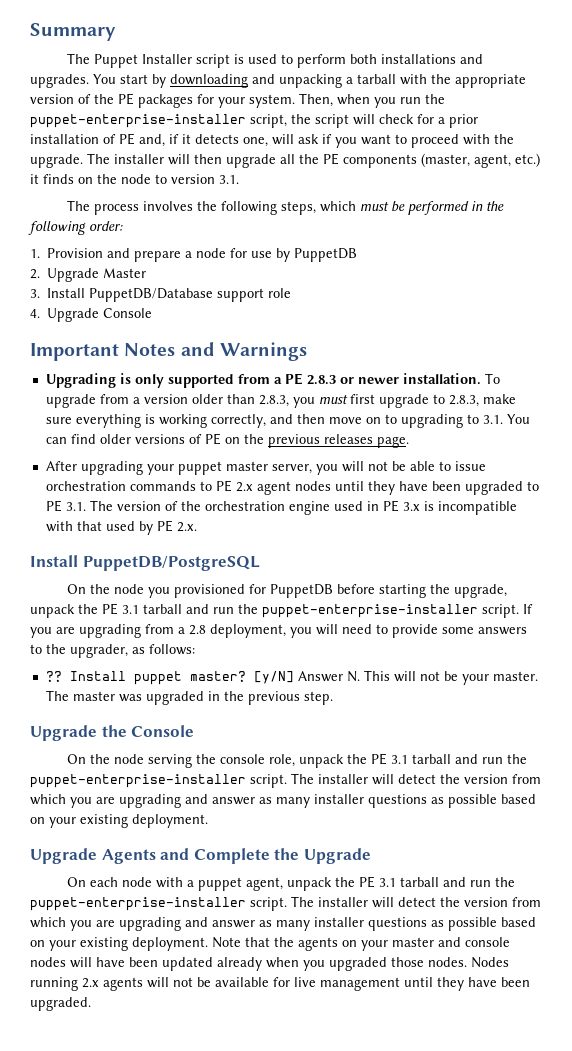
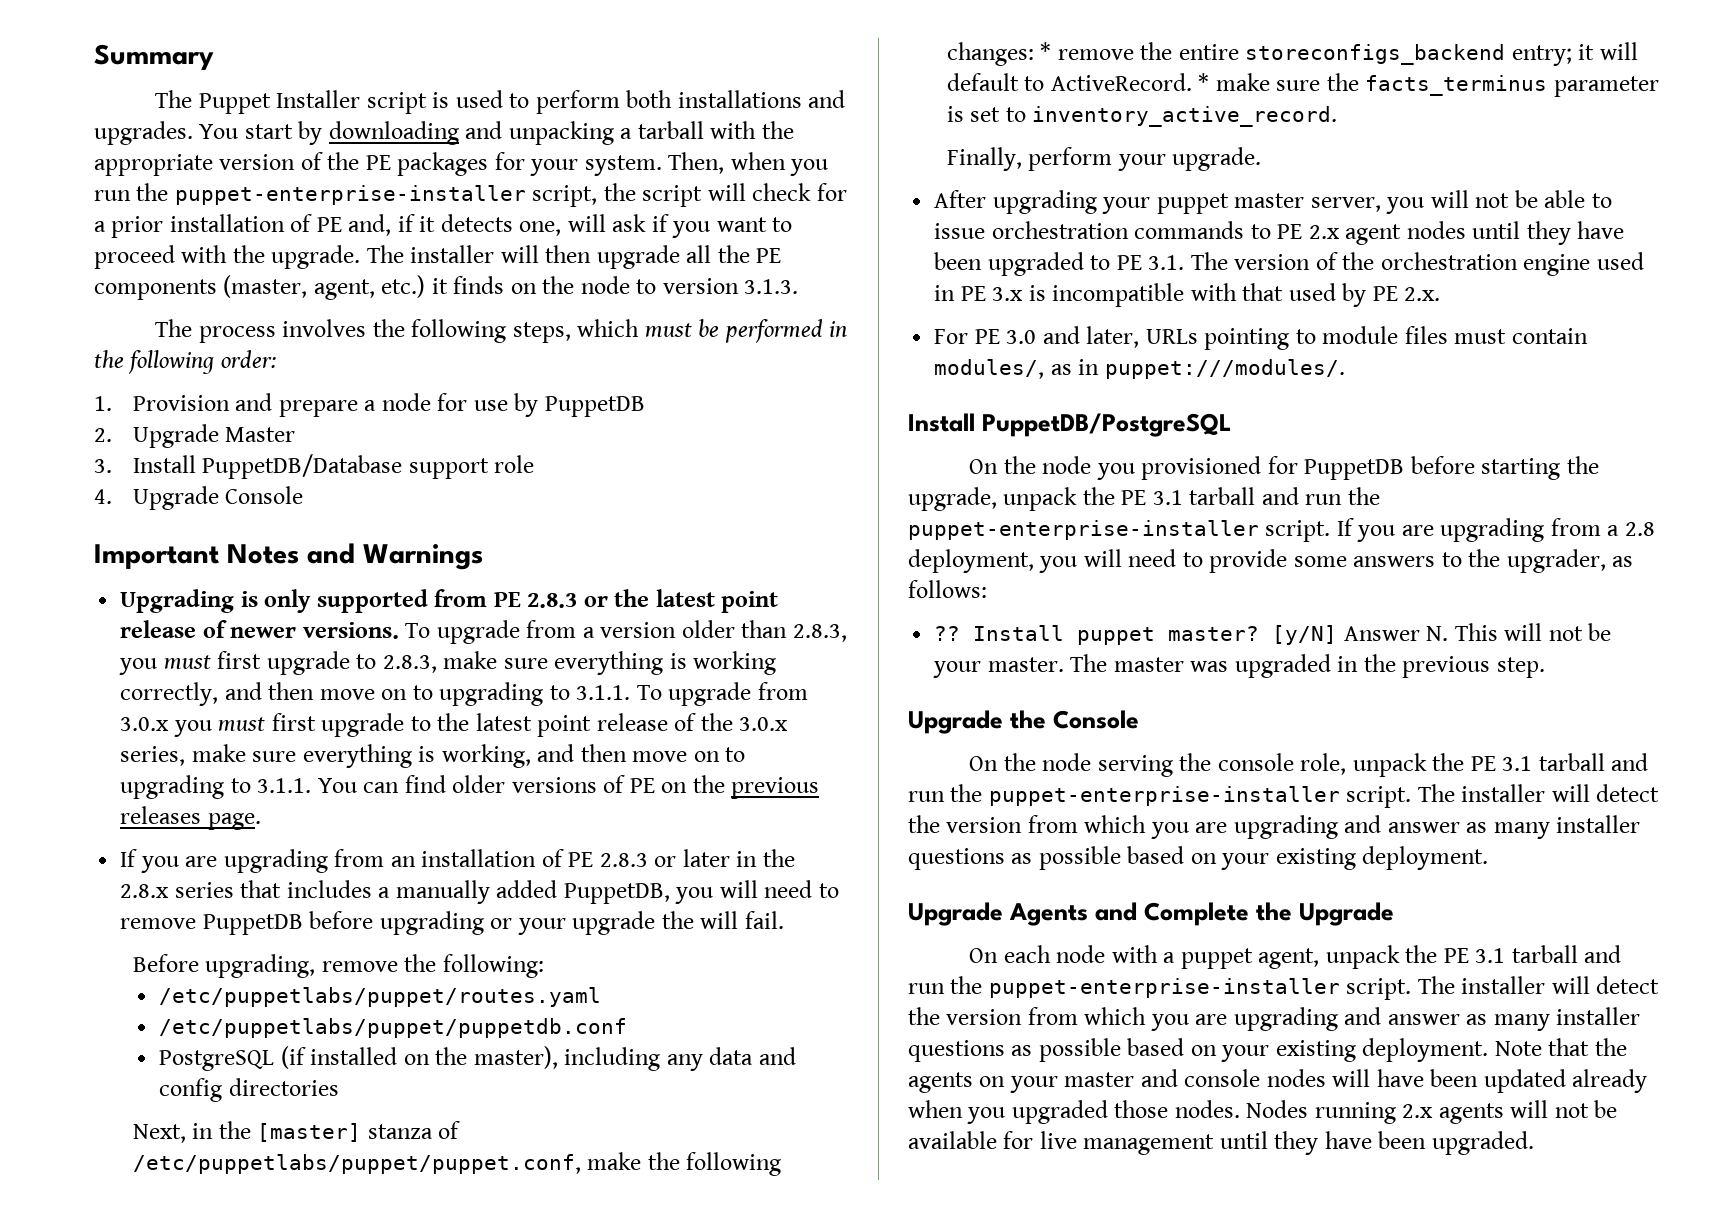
- The installer will then upgrade all the PE components (master, agent, etc.) it finds on the node to version 3.1.
+ The installer will then upgrade all the PE components (master, agent, etc.) it finds on the node to version 3.1.3.
- Upgrading is only supported from a PE 2.8.3 or newer installation.
+ Upgrading is only supported from PE 2.8.3 or the latest point release of newer versions.
- To upgrade from a version older than 2.8.3, you must first upgrade to 2.8.3, make sure everything is working correctly, and then move on to upgrading to 3.1. You can find older versions of PE on the previous releases page.
+ To upgrade from a version older than 2.8.3, you must first upgrade to 2.8.3, make sure everything is working correctly, and then move on to upgrading to 3.1.1. To upgrade from 3.0.x you must first upgrade to the latest point release of the 3.0.x series, make sure everything is working, and then move on to upgrading to 3.1.1. You can find older versions of PE on the previous releases page.
+ If you are upgrading from an installation of PE 2.8.3 or later in the 2.8.x series that includes a manually added PuppetDB, you will need to remove PuppetDB before upgrading or your upgrade the will fail.
+ Before upgrading, remove the following:
+ /etc/puppetlabs/puppet/routes.yaml
+ /etc/puppetlabs/puppet/puppetdb.conf
+ PostgreSQL (if installed on the master), including any data and config directories
+ Next, in the [master] stanza of /etc/puppetlabs/puppet/puppet.conf, make the following changes: * remove the entire storeconfigs_backend entry; it will default to ActiveRecord. * make sure the facts_terminus parameter is set to inventory_active_record.
+ Finally, perform your upgrade.
+ For PE 3.0 and later, URLs pointing to module files must contain modules/, as in puppet:///modules/.

